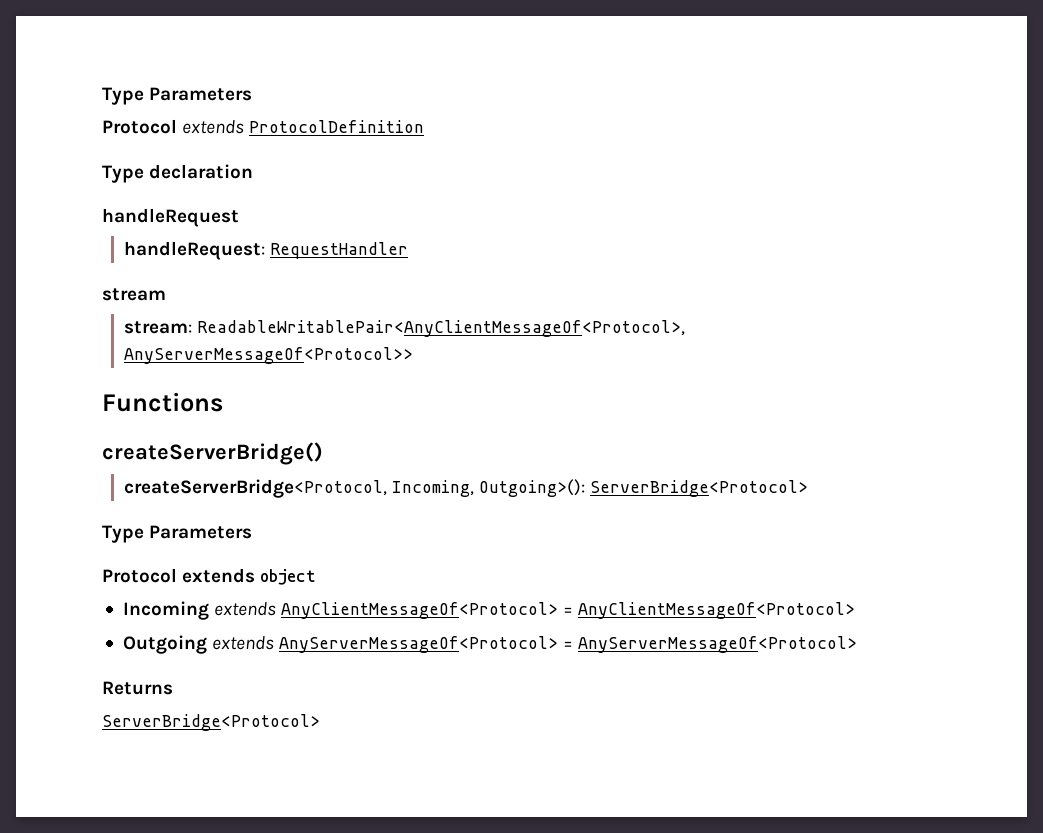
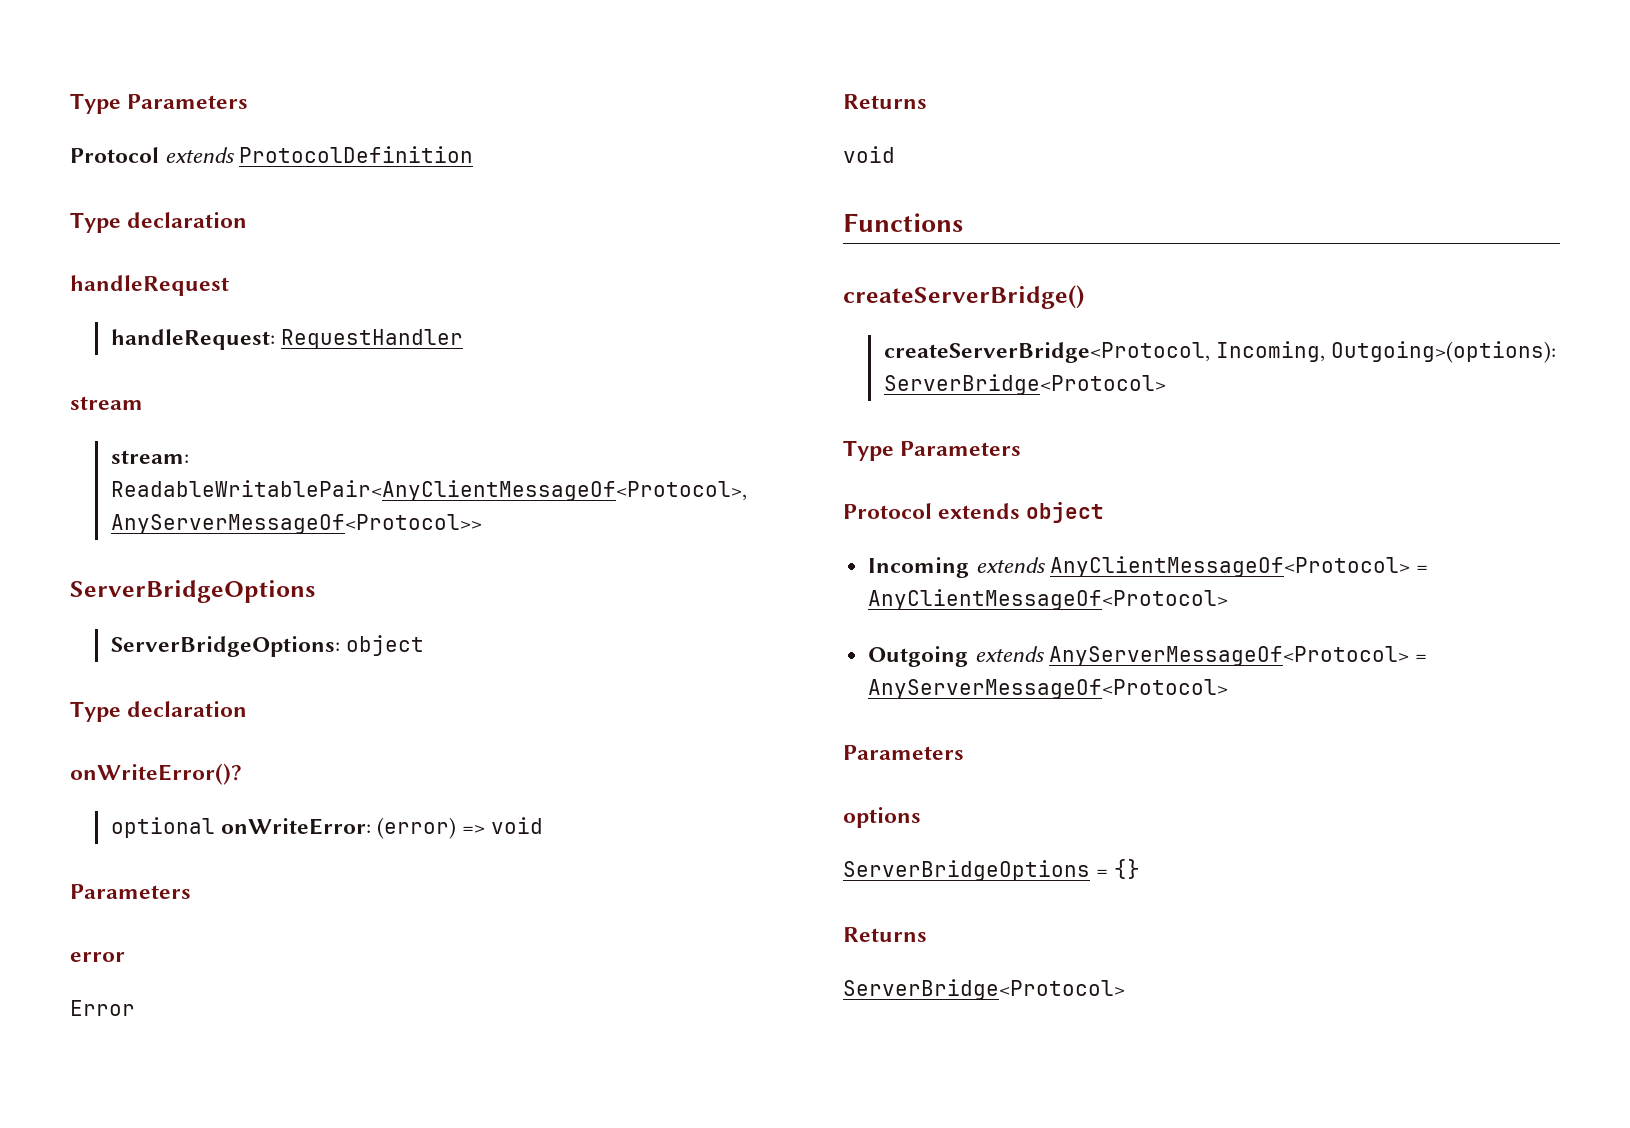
  stream: ReadableWritablePair<AnyClientMessageOf<Protocol>, AnyServerMessageOf<Protocol>>
+ ServerBridgeOptions
+ ServerBridgeOptions: object
+ Type declaration
+ onWriteError()?
+ optional onWriteError: (error) => void
+ Parameters
+ error
+ Error
+ Returns
+ void
- createServerBridge<Protocol, Incoming, Outgoing>(): ServerBridge<Protocol>
+ createServerBridge<Protocol, Incoming, Outgoing>(options): ServerBridge<Protocol>
  Outgoing extends AnyServerMessageOf<Protocol> = AnyServerMessageOf<Protocol>
+ Parameters
+ options
+ ServerBridgeOptions = {}

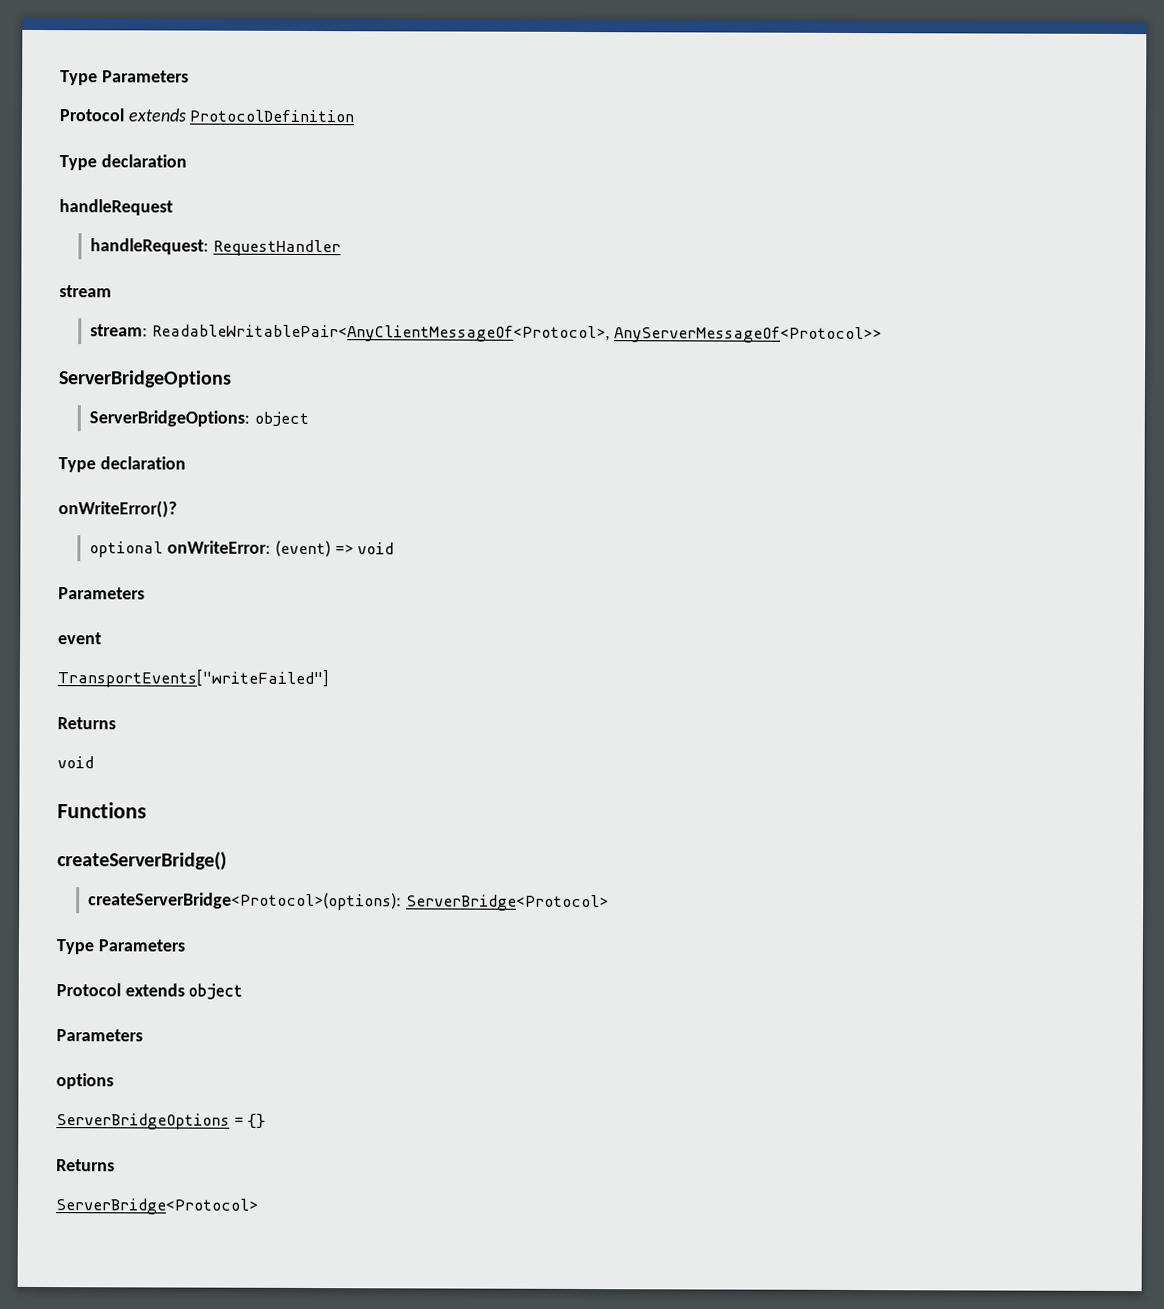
- optional onWriteError: (error) => void
+ optional onWriteError: (event) => void
- error
- Error
+ event
+ TransportEvents["writeFailed"]
- createServerBridge<Protocol, Incoming, Outgoing>(options): ServerBridge<Protocol>
+ createServerBridge<Protocol>(options): ServerBridge<Protocol>
- Incoming extends AnyClientMessageOf<Protocol> = AnyClientMessageOf<Protocol>
- Outgoing extends AnyServerMessageOf<Protocol> = AnyServerMessageOf<Protocol>

